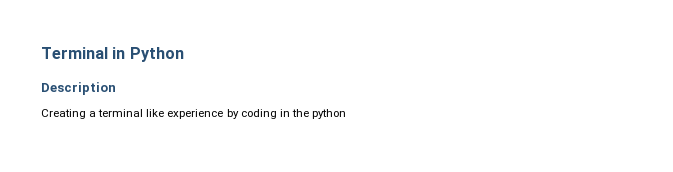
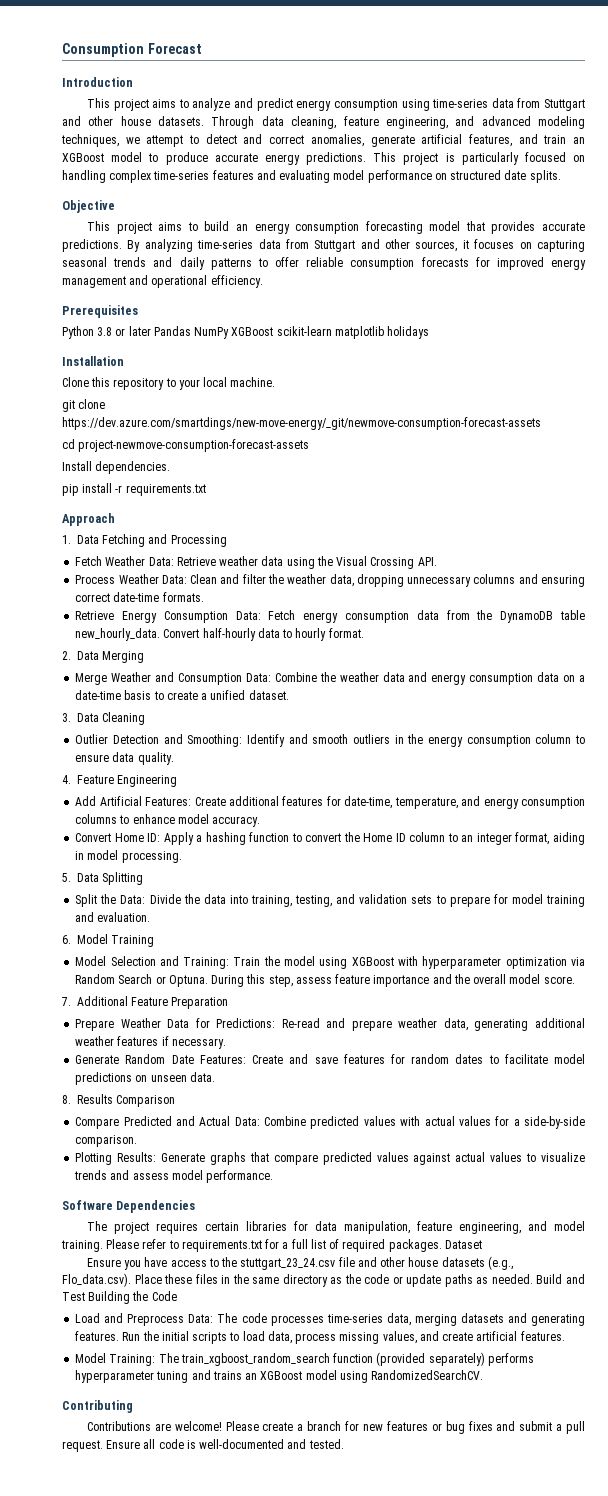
- Terminal in Python
- Description
- Creating a terminal like experience by coding in the python
+ Consumption Forecast
+ Introduction
+ This project aims to analyze and predict energy consumption using time-series data from Stuttgart and other house datasets. Through data cleaning, feature engineering, and advanced modeling techniques, we attempt to detect and correct anomalies, generate artificial features, and train an XGBoost model to produce accurate energy predictions. This project is particularly focused on handling complex time-series features and evaluating model performance on structured date splits.
+ Objective
+ This project aims to build an energy consumption forecasting model that provides accurate predictions. By analyzing time-series data from Stuttgart and other sources, it focuses on capturing seasonal trends and daily patterns to offer reliable consumption forecasts for improved energy management and operational efficiency.
+ Prerequisites
+ Python 3.8 or later Pandas NumPy XGBoost scikit-learn matplotlib holidays
+ Installation
+ Clone this repository to your local machine.
+ git clone https://dev.azure.com/smartdings/new-move-energy/_git/newmove-consumption-forecast-assets
+ cd project-newmove-consumption-forecast-assets
+ Install dependencies.
+ pip install -r requirements.txt
+ Approach
+ 1. Data Fetching and Processing
+ Fetch Weather Data: Retrieve weather data using the Visual Crossing API.
+ Process Weather Data: Clean and filter the weather data, dropping unnecessary columns and ensuring correct date-time formats.
+ Retrieve Energy Consumption Data: Fetch energy consumption data from the DynamoDB table new_hourly_data. Convert half-hourly data to hourly format.
+ 2. Data Merging
+ Merge Weather and Consumption Data: Combine the weather data and energy consumption data on a date-time basis to create a unified dataset.
+ 3. Data Cleaning
+ Outlier Detection and Smoothing: Identify and smooth outliers in the energy consumption column to ensure data quality.
+ 4. Feature Engineering
+ Add Artificial Features: Create additional features for date-time, temperature, and energy consumption columns to enhance model accuracy.
+ Convert Home ID: Apply a hashing function to convert the Home ID column to an integer format, aiding in model processing.
+ 5. Data Splitting
+ Split the Data: Divide the data into training, testing, and validation sets to prepare for model training and evaluation.
+ 6. Model Training
+ Model Selection and Training: Train the model using XGBoost with hyperparameter optimization via Random Search or Optuna. During this step, assess feature importance and the overall model score.
+ 7. Additional Feature Preparation
+ Prepare Weather Data for Predictions: Re-read and prepare weather data, generating additional weather features if necessary.
+ Generate Random Date Features: Create and save features for random dates to facilitate model predictions on unseen data.
+ 8. Results Comparison
+ Compare Predicted and Actual Data: Combine predicted values with actual values for a side-by-side comparison.
+ Plotting Results: Generate graphs that compare predicted values against actual values to visualize trends and assess model performance.
+ Software Dependencies
+ The project requires certain libraries for data manipulation, feature engineering, and model training. Please refer to requirements.txt for a full list of required packages. Dataset
+ Ensure you have access to the stuttgart_23_24.csv file and other house datasets (e.g., Flo_data.csv). Place these files in the same directory as the code or update paths as needed. Build and Test Building the Code
+ Load and Preprocess Data: The code processes time-series data, merging datasets and generating features. Run the initial scripts to load data, process missing values, and create artificial features.
+ Model Training: The train_xgboost_random_search function (provided separately) performs hyperparameter tuning and trains an XGBoost model using RandomizedSearchCV.
+ Contributing
+ Contributions are welcome! Please create a branch for new features or bug fixes and submit a pull request. Ensure all code is well-documented and tested.

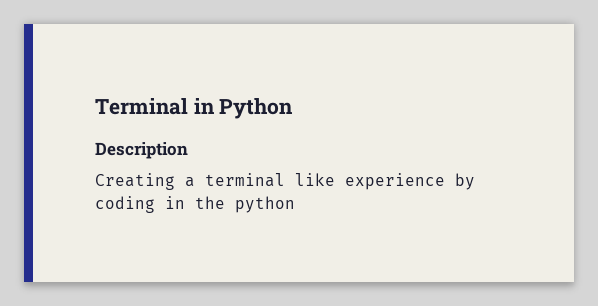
- Consumption Forecast
- Introduction
- This project aims to analyze and predict energy consumption using time-series data from Stuttgart and other house datasets. Through data cleaning, feature engineering, and advanced modeling techniques, we attempt to detect and correct anomalies, generate artificial features, and train an XGBoost model to produce accurate energy predictions. This project is particularly focused on handling complex time-series features and evaluating model performance on structured date splits.
- Objective
- This project aims to build an energy consumption forecasting model that provides accurate predictions. By analyzing time-series data from Stuttgart and other sources, it focuses on capturing seasonal trends and daily patterns to offer reliable consumption forecasts for improved energy management and operational efficiency.
- Prerequisites
- Python 3.8 or later Pandas NumPy XGBoost scikit-learn matplotlib holidays
- Installation
- Clone this repository to your local machine.
- git clone https://dev.azure.com/smartdings/new-move-energy/_git/newmove-consumption-forecast-assets
- cd project-newmove-consumption-forecast-assets
- Install dependencies.
- pip install -r requirements.txt
- Approach
- 1. Data Fetching and Processing
- Fetch Weather Data: Retrieve weather data using the Visual Crossing API.
- Process Weather Data: Clean and filter the weather data, dropping unnecessary columns and ensuring correct date-time formats.
- Retrieve Energy Consumption Data: Fetch energy consumption data from the DynamoDB table new_hourly_data. Convert half-hourly data to hourly format.
- 2. Data Merging
- Merge Weather and Consumption Data: Combine the weather data and energy consumption data on a date-time basis to create a unified dataset.
- 3. Data Cleaning
- Outlier Detection and Smoothing: Identify and smooth outliers in the energy consumption column to ensure data quality.
- 4. Feature Engineering
- Add Artificial Features: Create additional features for date-time, temperature, and energy consumption columns to enhance model accuracy.
- Convert Home ID: Apply a hashing function to convert the Home ID column to an integer format, aiding in model processing.
- 5. Data Splitting
- Split the Data: Divide the data into training, testing, and validation sets to prepare for model training and evaluation.
- 6. Model Training
- Model Selection and Training: Train the model using XGBoost with hyperparameter optimization via Random Search or Optuna. During this step, assess feature importance and the overall model score.
- 7. Additional Feature Preparation
- Prepare Weather Data for Predictions: Re-read and prepare weather data, generating additional weather features if necessary.
- Generate Random Date Features: Create and save features for random dates to facilitate model predictions on unseen data.
- 8. Results Comparison
- Compare Predicted and Actual Data: Combine predicted values with actual values for a side-by-side comparison.
- Plotting Results: Generate graphs that compare predicted values against actual values to visualize trends and assess model performance.
- Software Dependencies
- The project requires certain libraries for data manipulation, feature engineering, and model training. Please refer to requirements.txt for a full list of required packages. Dataset
- Ensure you have access to the stuttgart_23_24.csv file and other house datasets (e.g., Flo_data.csv). Place these files in the same directory as the code or update paths as needed. Build and Test Building the Code
- Load and Preprocess Data: The code processes time-series data, merging datasets and generating features. Run the initial scripts to load data, process missing values, and create artificial features.
- Model Training: The train_xgboost_random_search function (provided separately) performs hyperparameter tuning and trains an XGBoost model using RandomizedSearchCV.
- Contributing
- Contributions are welcome! Please create a branch for new features or bug fixes and submit a pull request. Ensure all code is well-documented and tested.
+ Terminal in Python
+ Description
+ Creating a terminal like experience by coding in the python

